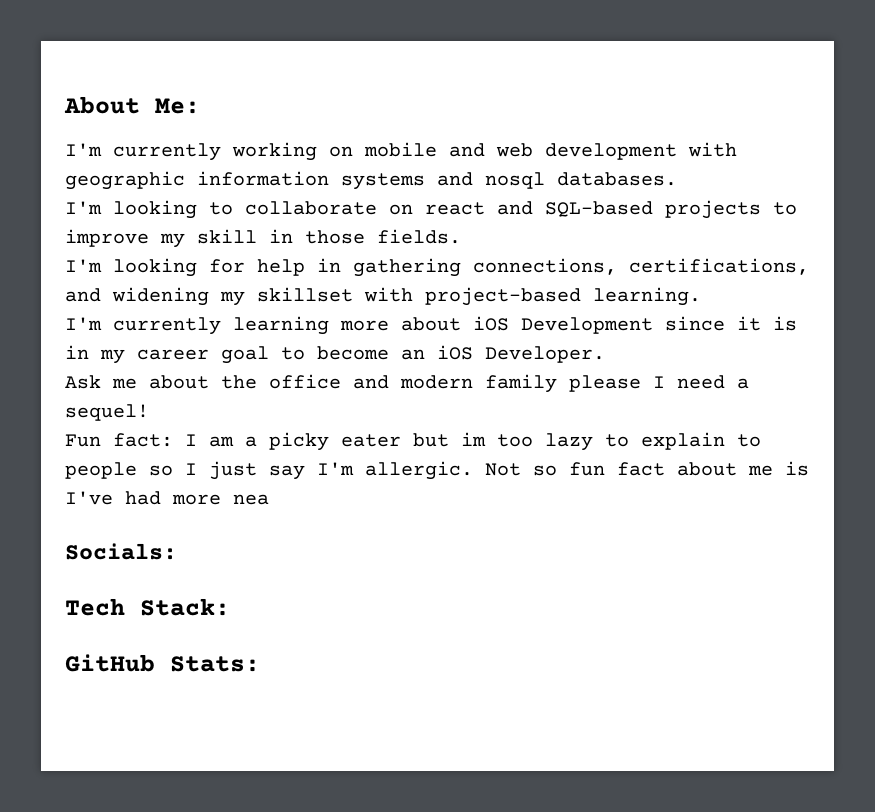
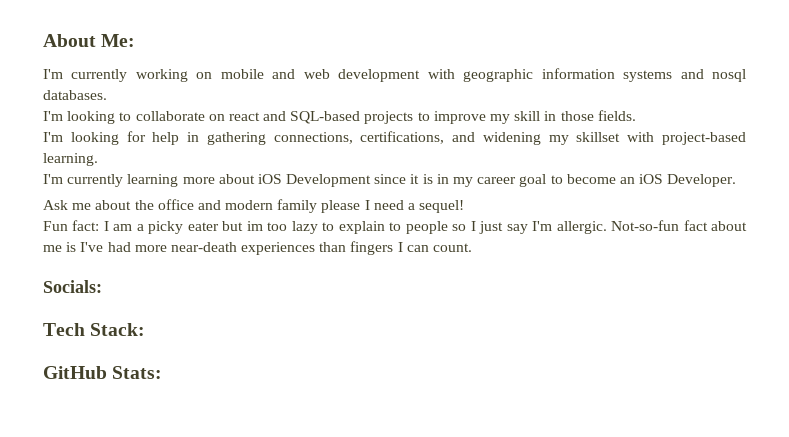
- Not so fun fact about me is I've had more nea
+ Not-so-fun fact about me is I've had more near-death experiences than fingers I can count.

